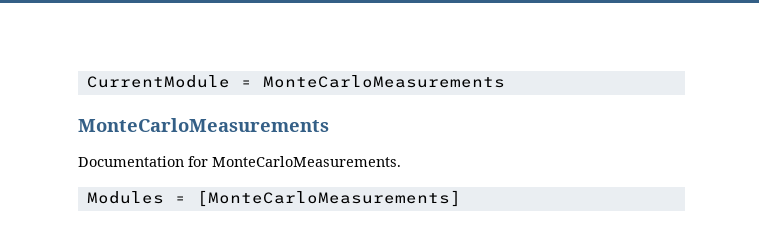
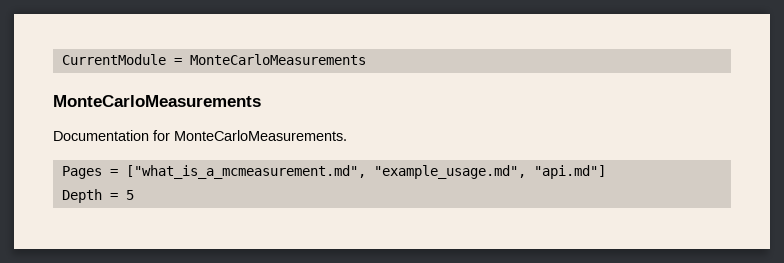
- Modules = [MonteCarloMeasurements]
+ Pages = ["what_is_a_mcmeasurement.md", "example_usage.md", "api.md"]
+ Depth = 5

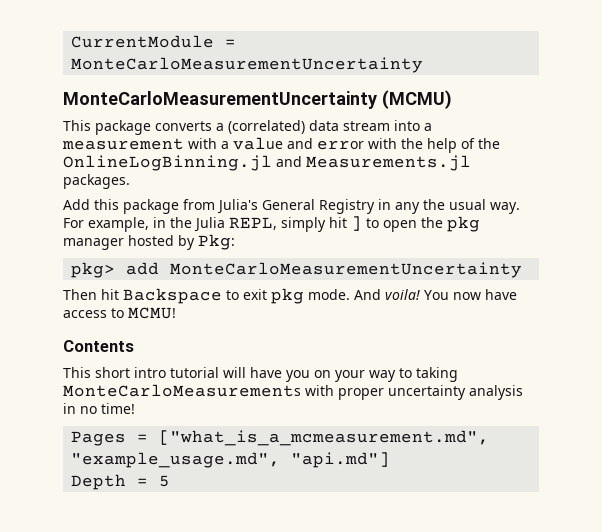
- CurrentModule = MonteCarloMeasurements
- MonteCarloMeasurements
- Documentation for MonteCarloMeasurements.
+ CurrentModule = MonteCarloMeasurementUncertainty
+ MonteCarloMeasurementUncertainty (MCMU)
+ This package converts a (correlated) data stream into a measurement with a value and error with the help of the OnlineLogBinning.jl and Measurements.jl packages.
+ Add this package from Julia's General Registry in any the usual way. For example, in the Julia REPL, simply hit ] to open the pkg manager hosted by Pkg:
+ pkg> add MonteCarloMeasurementUncertainty
+ Then hit Backspace to exit pkg mode. And voila! You now have access to MCMU!
+ Contents
+ This short intro tutorial will have you on your way to taking MonteCarloMeasurements with proper uncertainty analysis in no time!

